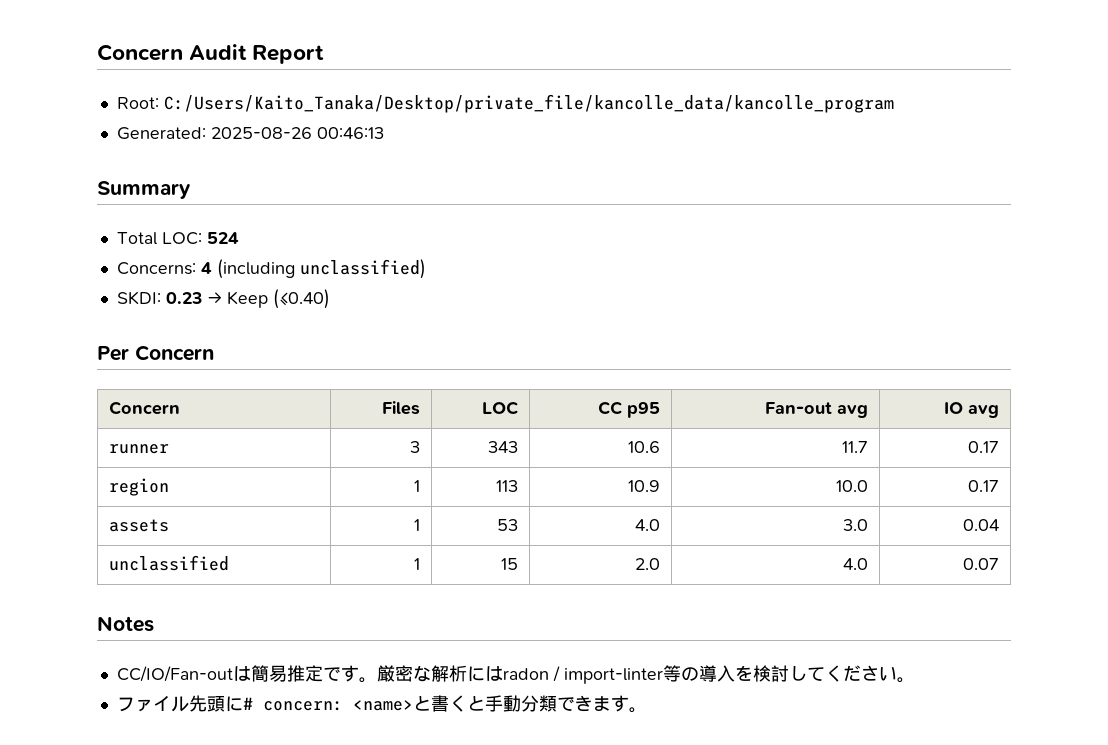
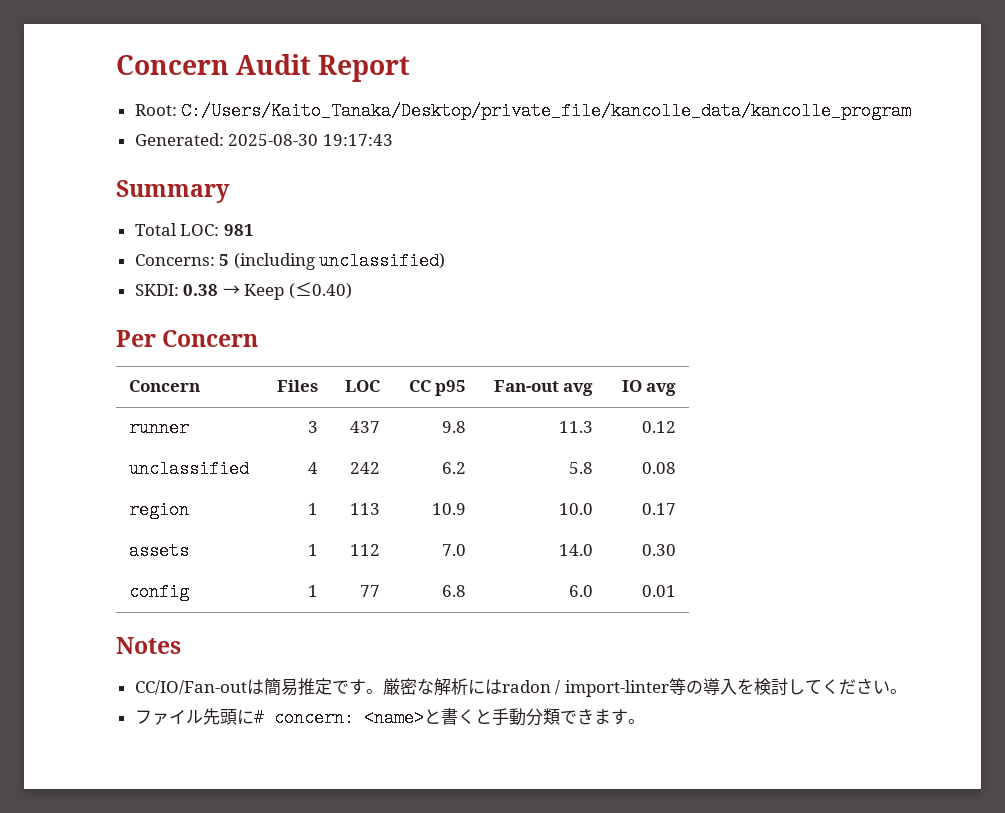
- Generated: 2025-08-26 00:46:13
+ Generated: 2025-08-30 19:17:43
- Total LOC: 524
+ Total LOC: 981
- Concerns: 4 (including unclassified)
+ Concerns: 5 (including unclassified)
- SKDI: 0.23 → Keep (≤0.40)
+ SKDI: 0.38 → Keep (≤0.40)
- runner | 3 | 343 | 10.6 | 11.7 | 0.17
+ runner | 3 | 437 | 9.8 | 11.3 | 0.12
+ unclassified | 4 | 242 | 6.2 | 5.8 | 0.08
- assets | 1 | 53 | 4.0 | 3.0 | 0.04
- unclassified | 1 | 15 | 2.0 | 4.0 | 0.07
+ assets | 1 | 112 | 7.0 | 14.0 | 0.30
+ config | 1 | 77 | 6.8 | 6.0 | 0.01

